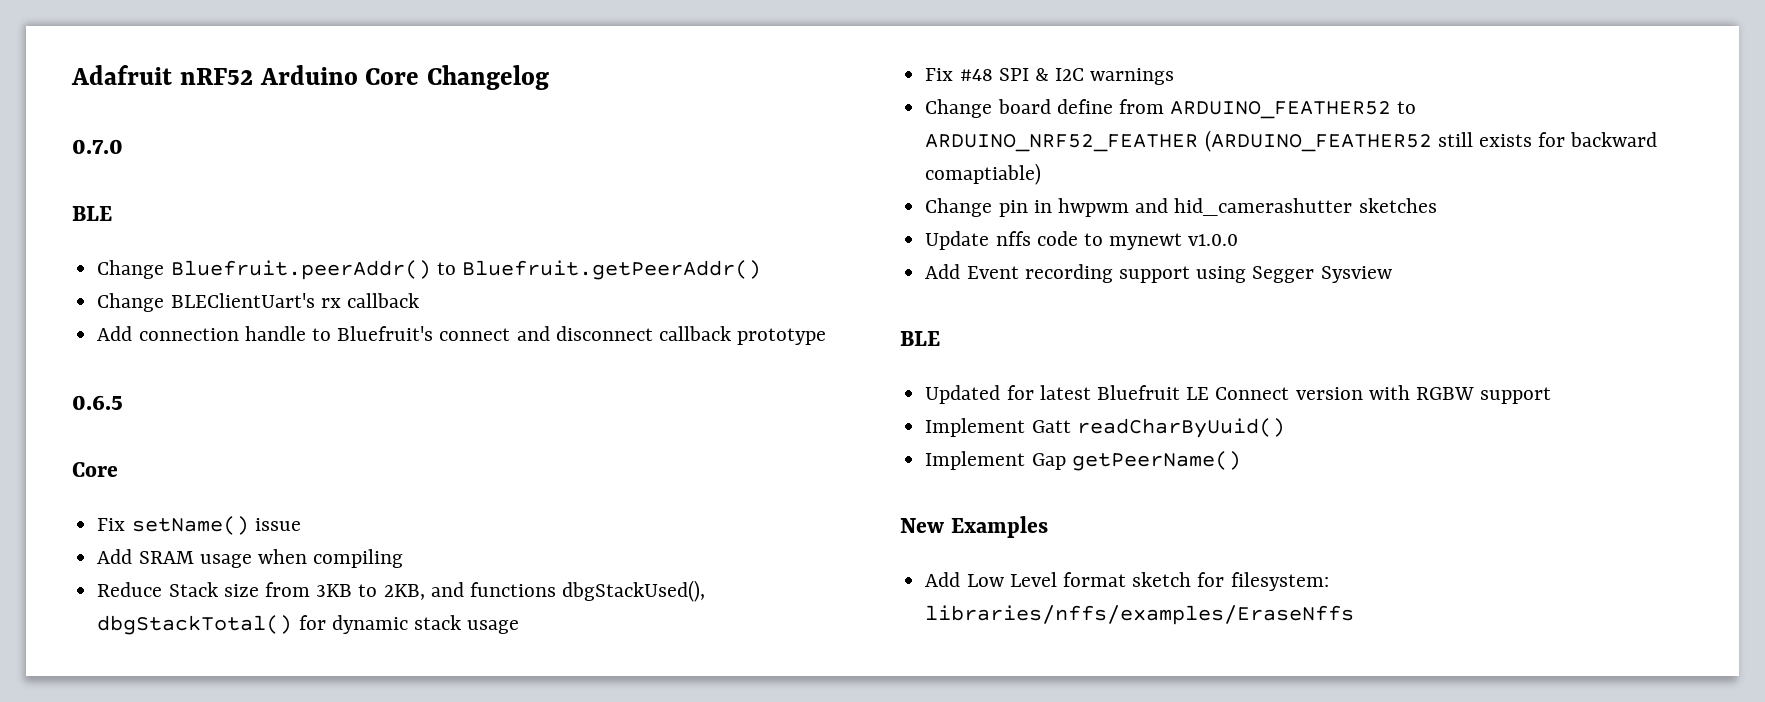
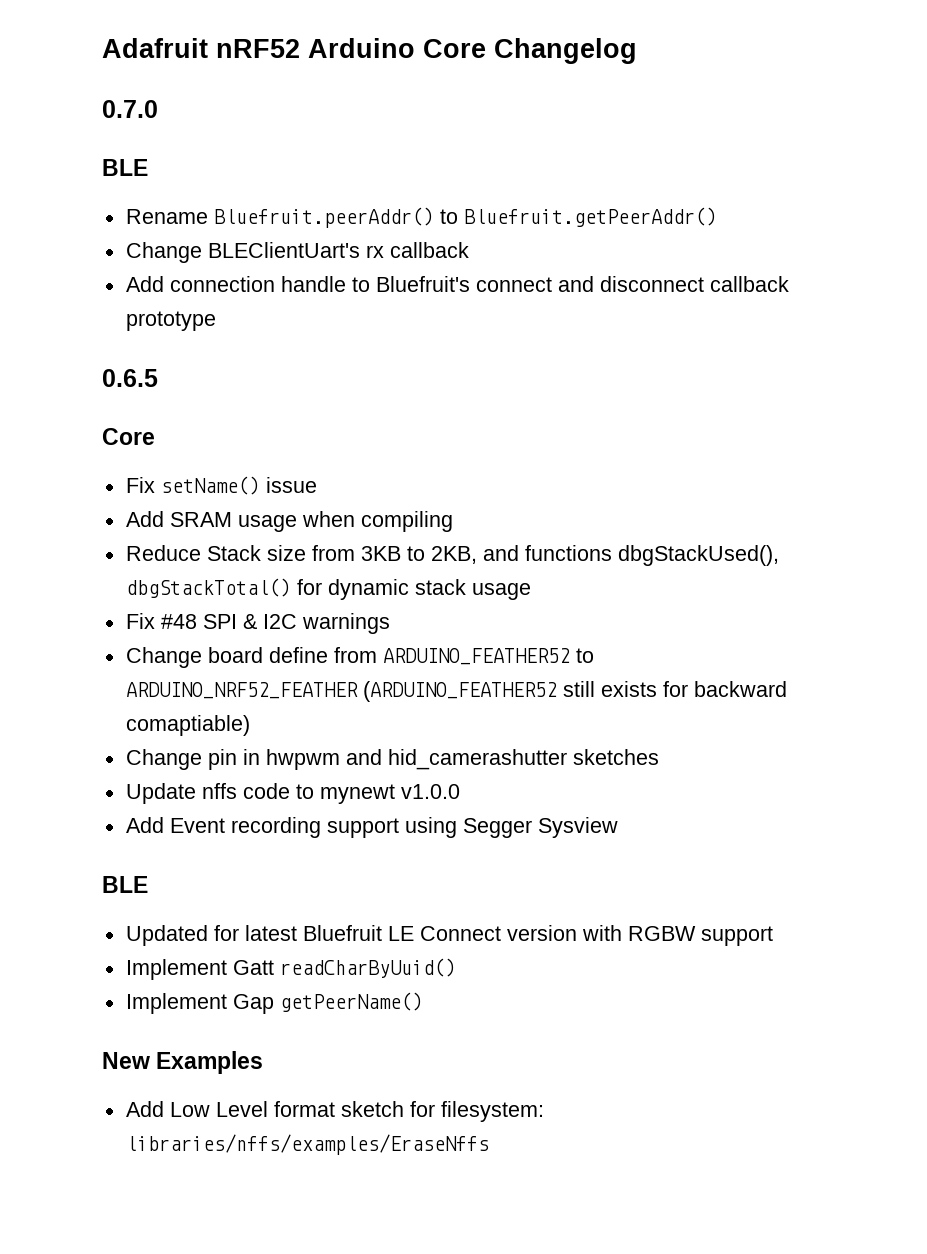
- Change Bluefruit.peerAddr() to Bluefruit.getPeerAddr()
+ Rename Bluefruit.peerAddr() to Bluefruit.getPeerAddr()

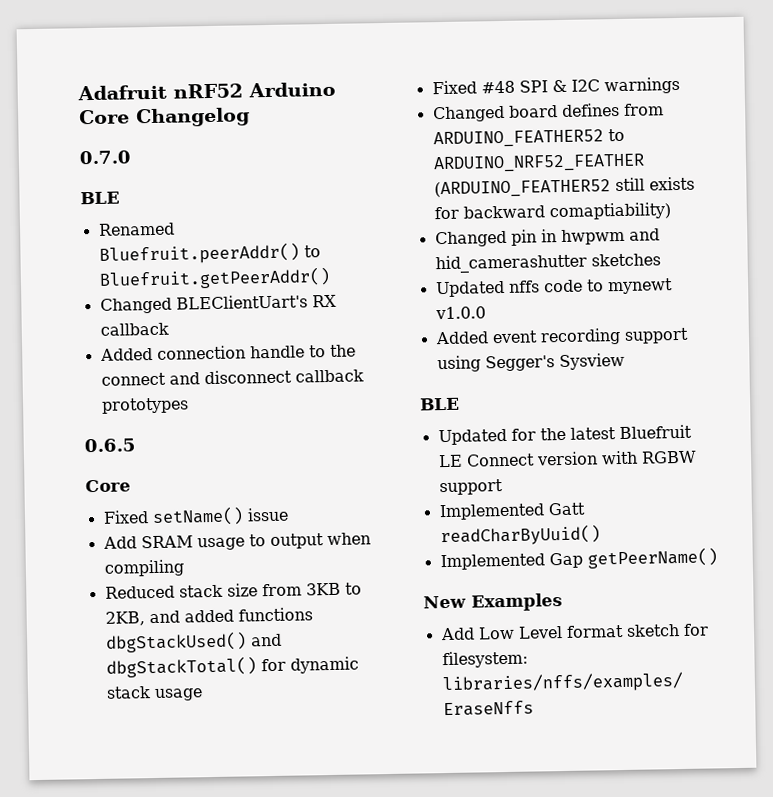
- Rename Bluefruit.peerAddr() to Bluefruit.getPeerAddr()
+ Renamed Bluefruit.peerAddr() to Bluefruit.getPeerAddr()
- Change BLEClientUart's rx callback
+ Changed BLEClientUart's RX callback
- Add connection handle to Bluefruit's connect and disconnect callback prototype
+ Added connection handle to the connect and disconnect callback prototypes
- Fix setName() issue
+ Fixed setName() issue
- Add SRAM usage when compiling
+ Add SRAM usage to output when compiling
- Reduce Stack size from 3KB to 2KB, and functions dbgStackUsed(), dbgStackTotal() for dynamic stack usage
+ Reduced stack size from 3KB to 2KB, and added functions dbgStackUsed() and dbgStackTotal() for dynamic stack usage
- Fix #48 SPI & I2C warnings
+ Fixed #48 SPI & I2C warnings
- Change board define from ARDUINO_FEATHER52 to ARDUINO_NRF52_FEATHER (ARDUINO_FEATHER52 still exists for backward comaptiable)
- Change pin in hwpwm and hid_camerashutter sketches
+ Changed board defines from ARDUINO_FEATHER52 to ARDUINO_NRF52_FEATHER (ARDUINO_FEATHER52 still exists for backward comaptiability)
+ Changed pin in hwpwm and hid_camerashutter sketches
- Update nffs code to mynewt v1.0.0
+ Updated nffs code to mynewt v1.0.0
- Add Event recording support using Segger Sysview
+ Added event recording support using Segger's Sysview
- Updated for latest Bluefruit LE Connect version with RGBW support
+ Updated for the latest Bluefruit LE Connect version with RGBW support
- Implement Gatt readCharByUuid()
+ Implemented Gatt readCharByUuid()
- Implement Gap getPeerName()
+ Implemented Gap getPeerName()

